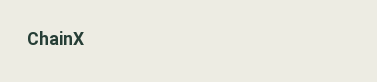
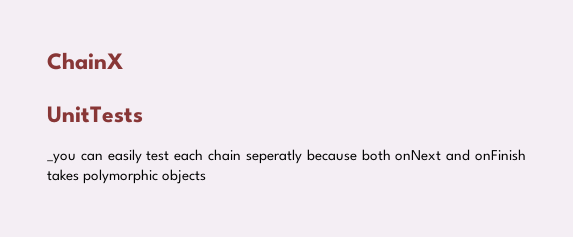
+ UnitTests
+ _you can easily test each chain seperatly because both onNext and onFinish takes polymorphic objects

